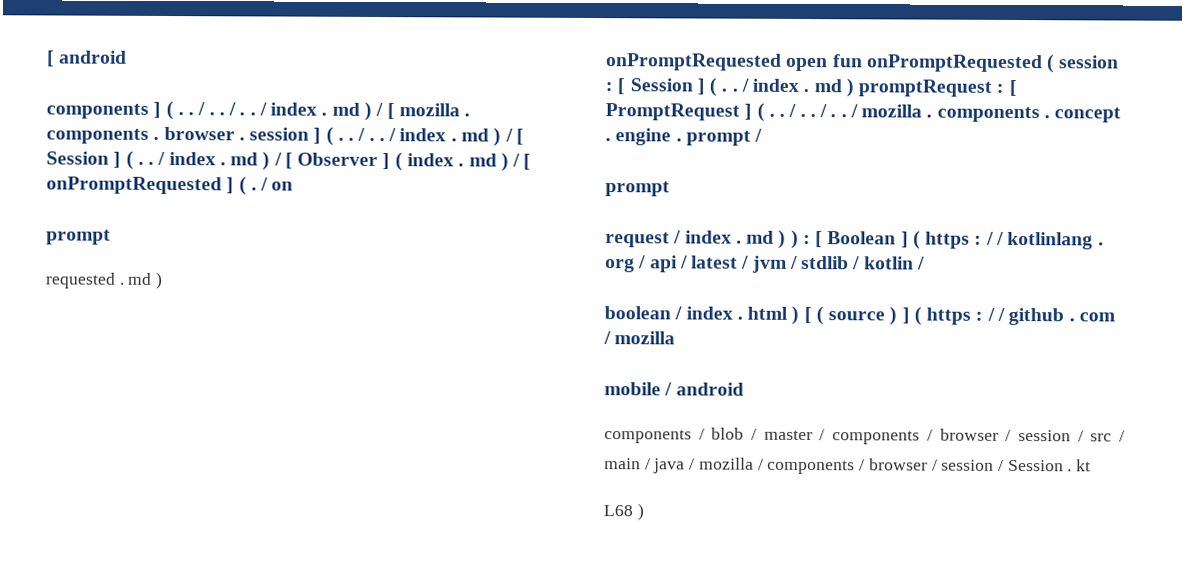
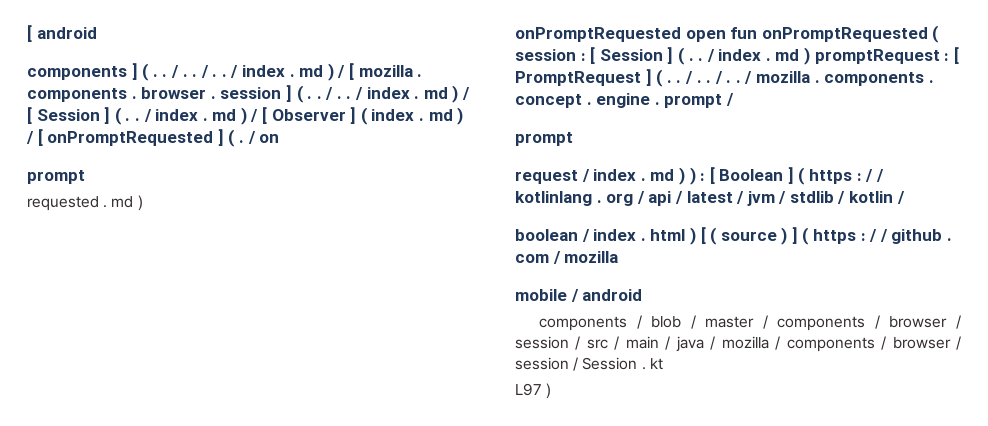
- L68 )
+ L97 )

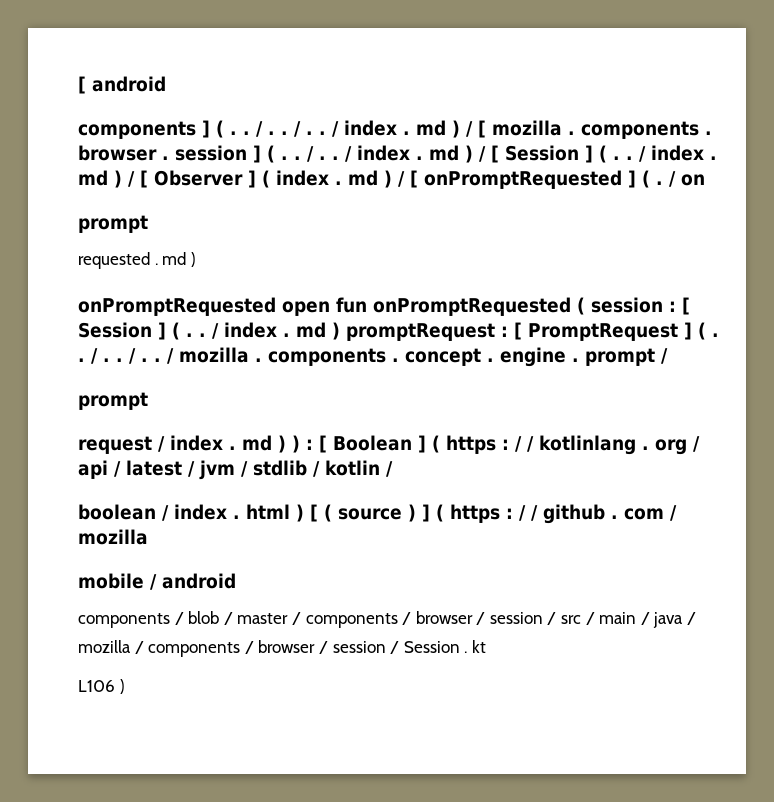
- L97 )
+ L106 )

